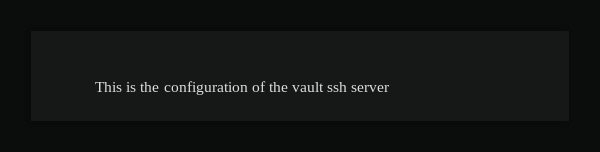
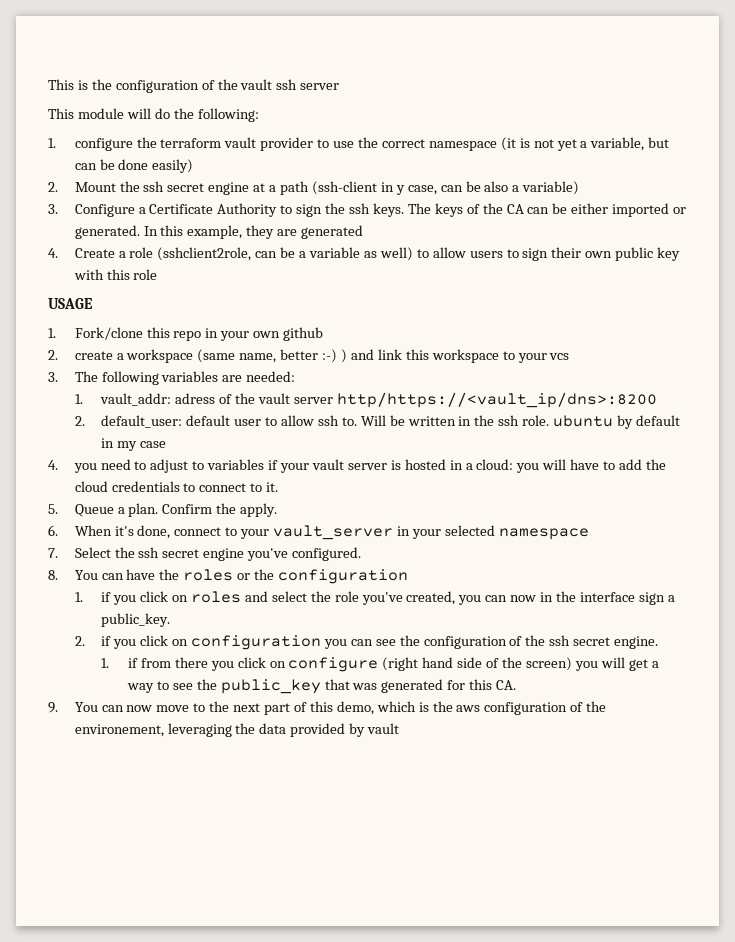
+ This module will do the following:
+ 1. configure the terraform vault provider to use the correct namespace (it is not yet a variable, but can be done easily)
+ 2. Mount the ssh secret engine at a path (ssh-client in y case, can be also a variable)
+ 3. Configure a Certificate Authority to sign the ssh keys. The keys of the CA can be either imported or generated. In this example, they are generated
+ 4. Create a role (sshclient2role, can be a variable as well) to allow users to sign their own public key with this role
+ USAGE
+ 1. Fork/clone this repo in your own github
+ 2. create a workspace (same name, better :-) ) and link this workspace to your vcs
+ 3. The following variables are needed:
+ 1. vault_addr: adress of the vault server http/https://<vault_ip/dns>:8200
+ 2. default_user: default user to allow ssh to. Will be written in the ssh role. ubuntu by default in my case
+ 4. you need to adjust to variables if your vault server is hosted in a cloud: you will have to add the cloud credentials to connect to it.
+ 5. Queue a plan. Confirm the apply.
+ 6. When it's done, connect to your vault_server in your selected namespace
+ 7. Select the ssh secret engine you've configured.
+ 8. You can have the roles or the configuration
+ 1. if you click on roles and select the role you've created, you can now in the interface sign a public_key.
+ 2. if you click on configuration you can see the configuration of the ssh secret engine.
+ 1. if from there you click on configure (right hand side of the screen) you will get a way to see the public_key that was generated for this CA.
+ 9. You can now move to the next part of this demo, which is the aws configuration of the environement, leveraging the data provided by vault

